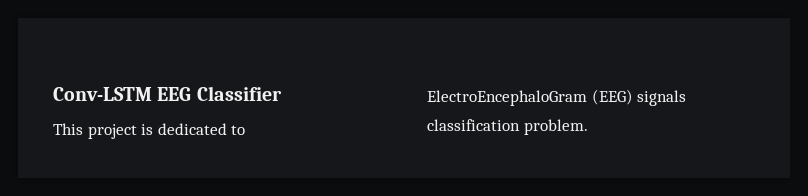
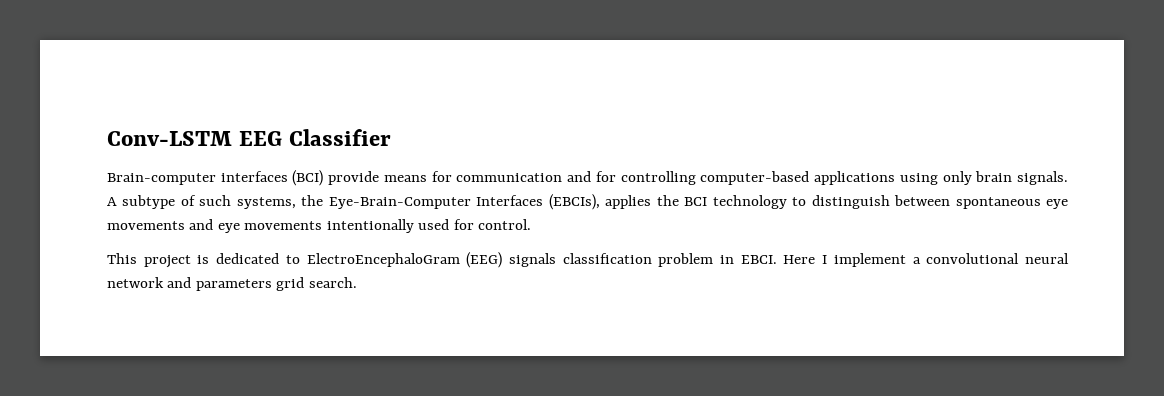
+ Brain-computer interfaces (BCI) provide means for communication and for controlling computer-based applications using only brain signals. A subtype of such systems, the Eye-Brain-Computer Interfaces (EBCIs), applies the BCI technology to distinguish between spontaneous eye movements and eye movements intentionally used for control.
- This project is dedicated to ElectroEncephaloGram (EEG) signals classification problem.
+ This project is dedicated to ElectroEncephaloGram (EEG) signals classification problem in EBCI. Here I implement a convolutional neural network and parameters grid search.

